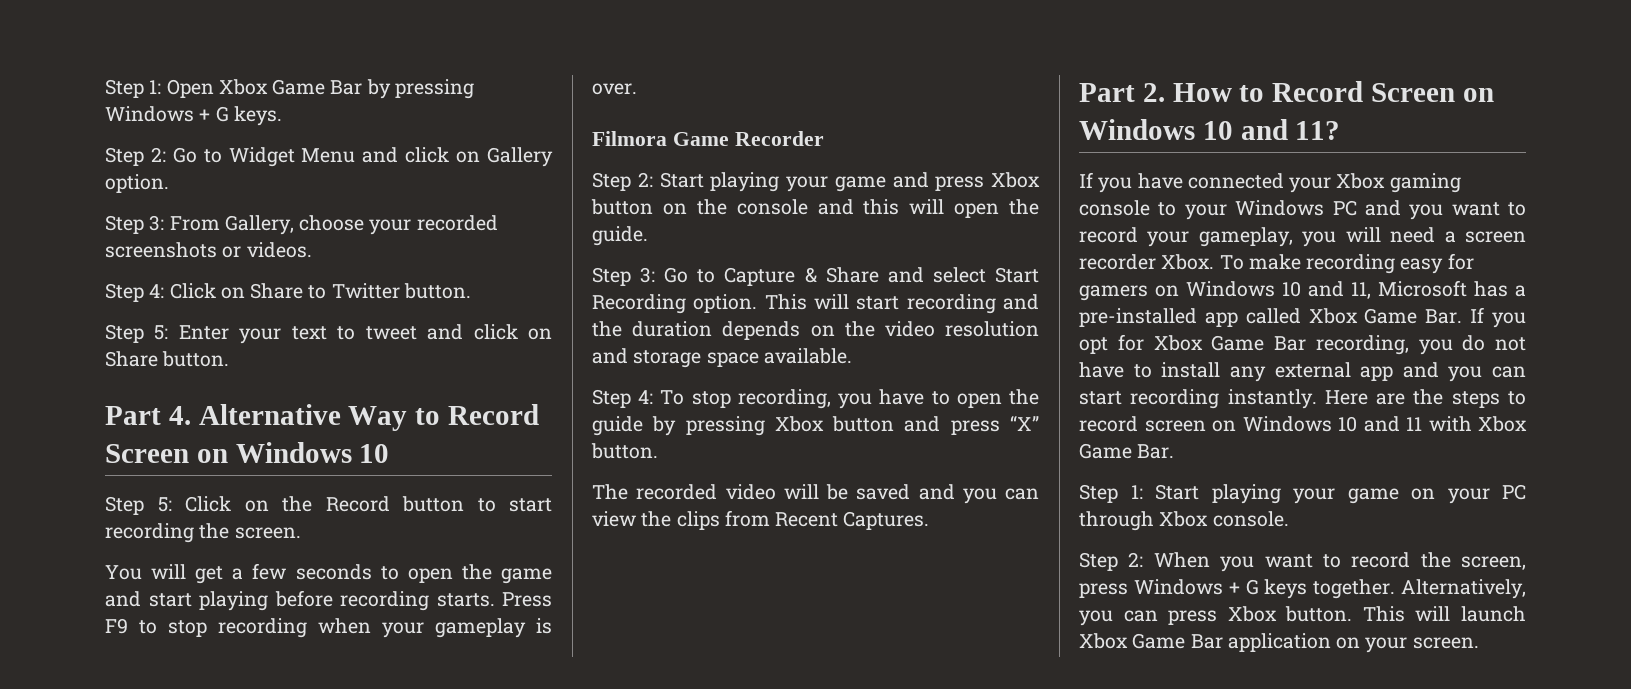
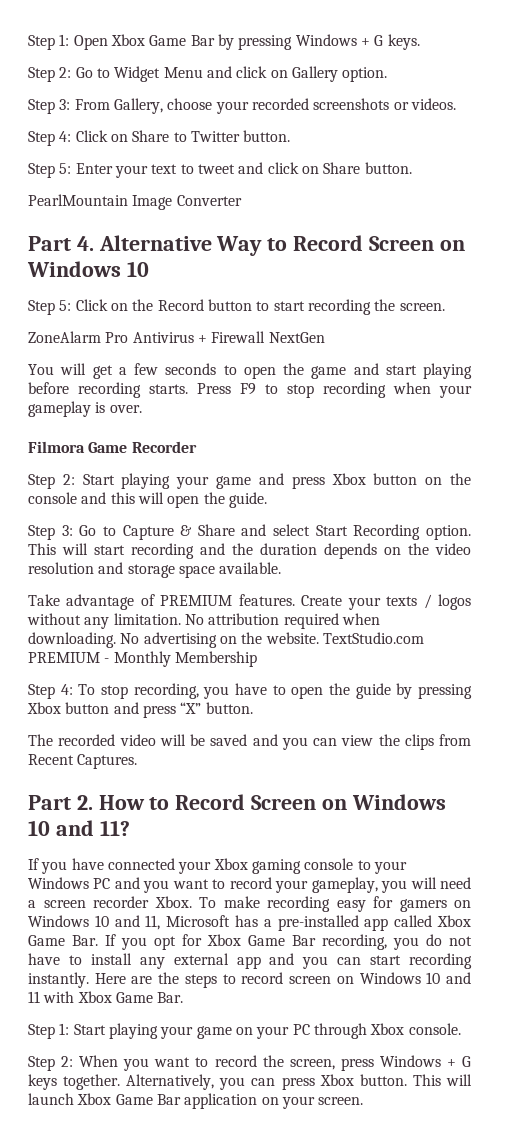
+ PearlMountain Image Converter
+ ZoneAlarm Pro Antivirus + Firewall NextGen
+ Take advantage of PREMIUM features. Create your texts / logos without any limitation. No attribution required when downloading. No advertising on the website. TextStudio.com PREMIUM - Monthly Membership

